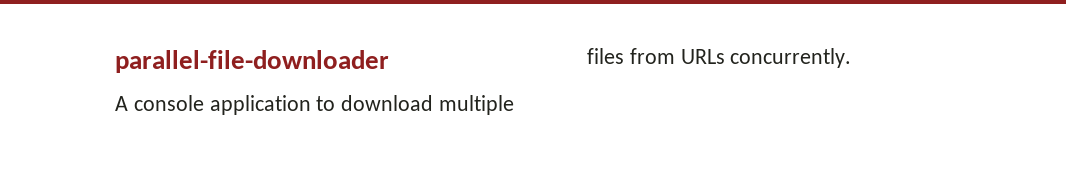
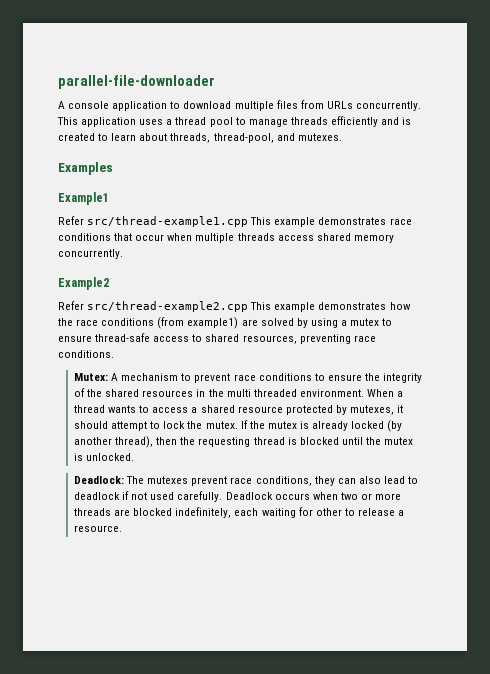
+ This application uses a thread pool to manage threads efficiently and is created to learn about threads, thread-pool, and mutexes.
+ Examples
+ Example1
+ Refer src/thread-example1.cpp This example demonstrates race conditions that occur when multiple threads access shared memory concurrently.
+ Example2
+ Refer src/thread-example2.cpp This example demonstrates how the race conditions (from example1) are solved by using a mutex to ensure thread-safe access to shared resources, preventing race conditions.
+ Mutex: A mechanism to prevent race conditions to ensure the integrity of the shared resources in the multi threaded environment. When a thread wants to access a shared resource protected by mutexes, it should attempt to lock the mutex. If the mutex is already locked (by another thread), then the requesting thread is blocked until the mutex is unlocked.
+ Deadlock: The mutexes prevent race conditions, they can also lead to deadlock if not used carefully. Deadlock occurs when two or more threads are blocked indefinitely, each waiting for other to release a resource.

